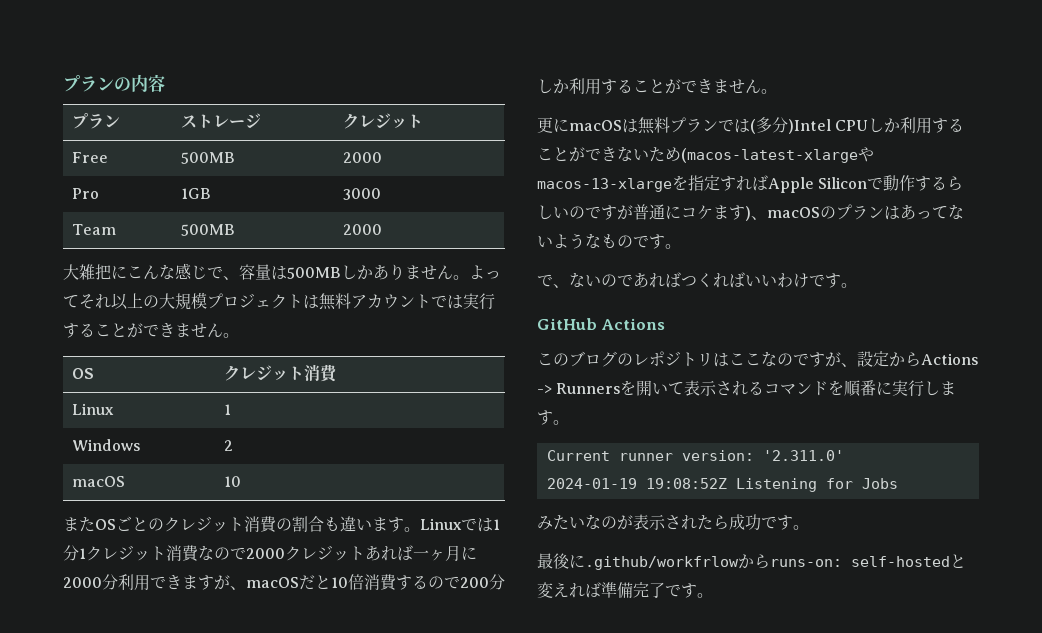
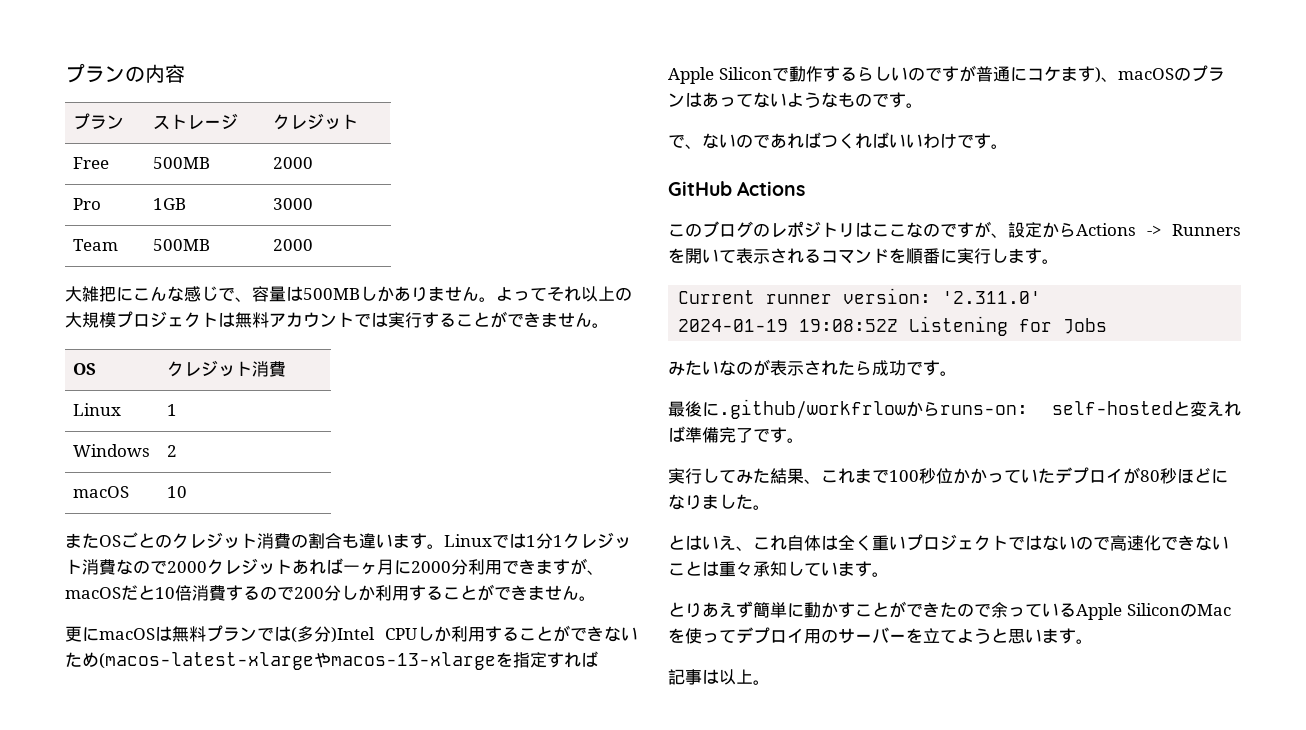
+ 実行してみた結果、これまで100秒位かかっていたデプロイが80秒ほどになりました。
+ とはいえ、これ自体は全く重いプロジェクトではないので高速化できないことは重々承知しています。
+ とりあえず簡単に動かすことができたので余っているApple SiliconのMacを使ってデプロイ用のサーバーを立てようと思います。
+ 記事は以上。

